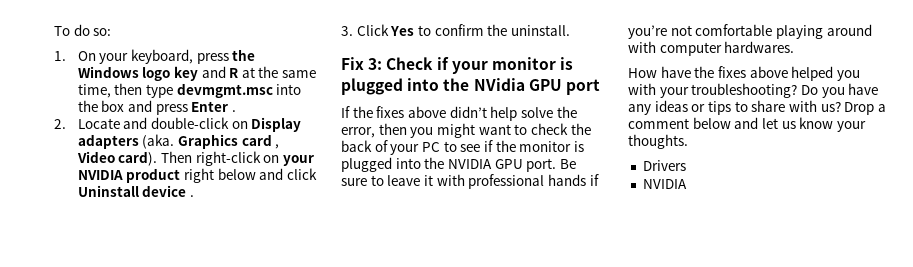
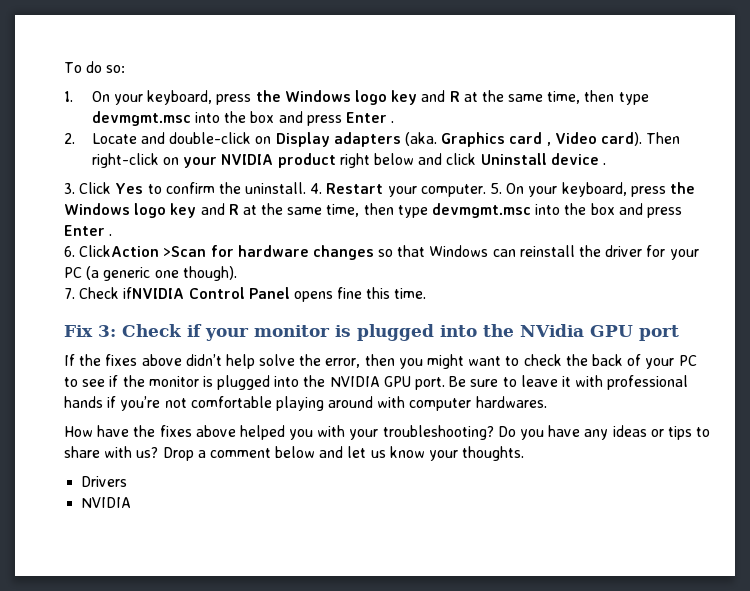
+ 4. Restart your computer. 5. On your keyboard, press the Windows logo key and R at the same time, then type devmgmt.msc into the box and press Enter .
+ 6. ClickAction >Scan for hardware changes so that Windows can reinstall the driver for your PC (a generic one though).
+ 7. Check ifNVIDIA Control Panel opens fine this time.

